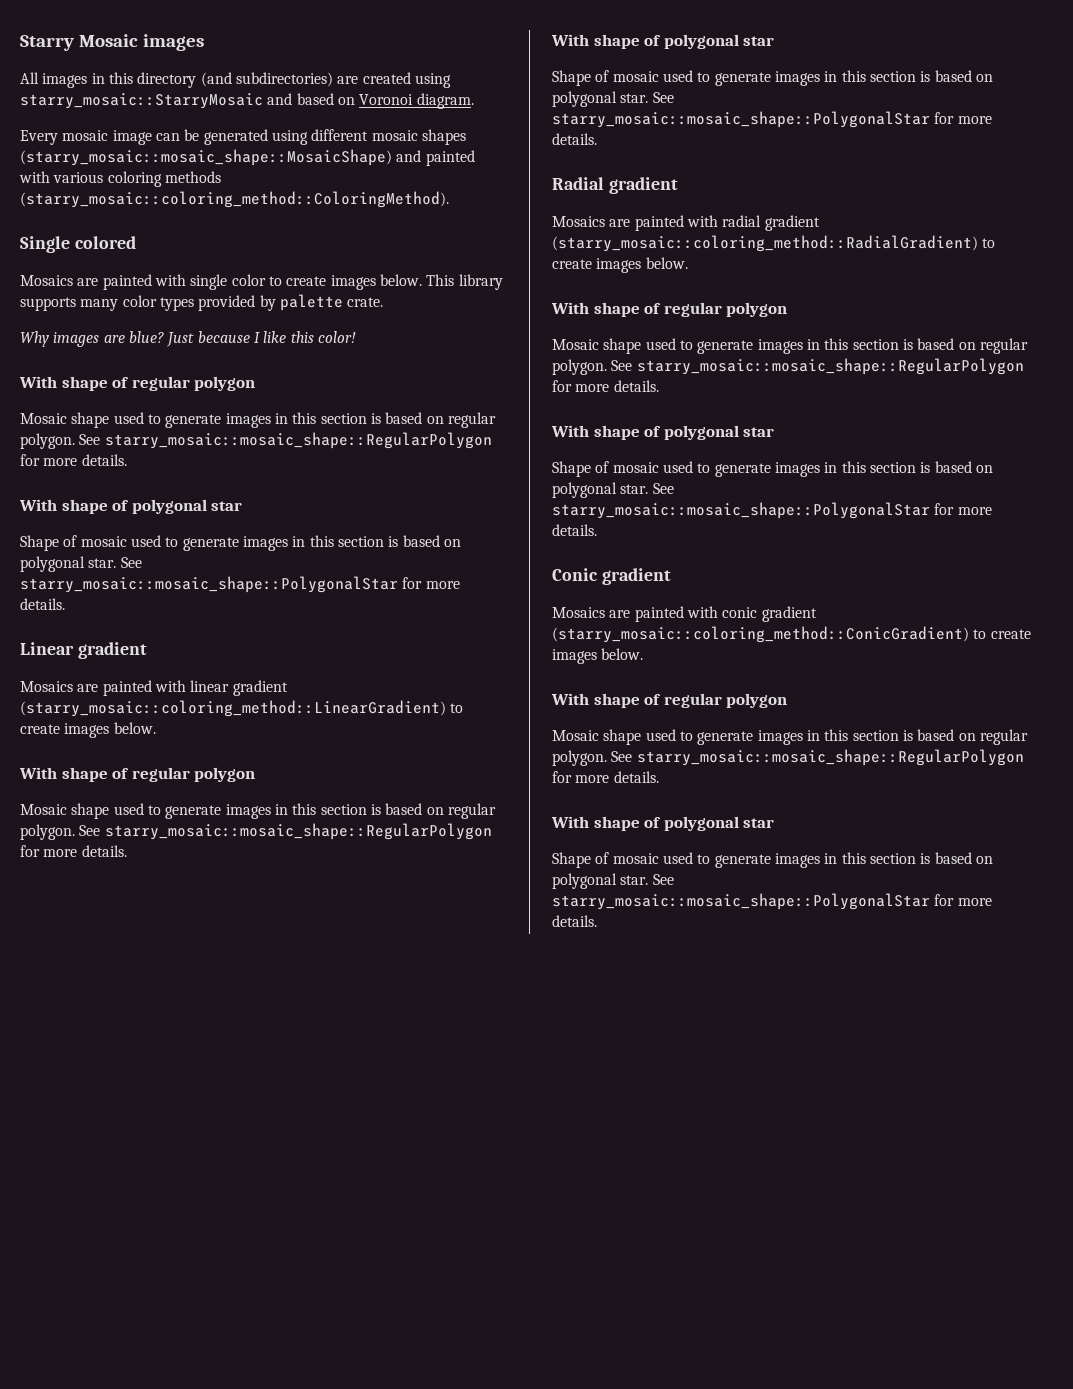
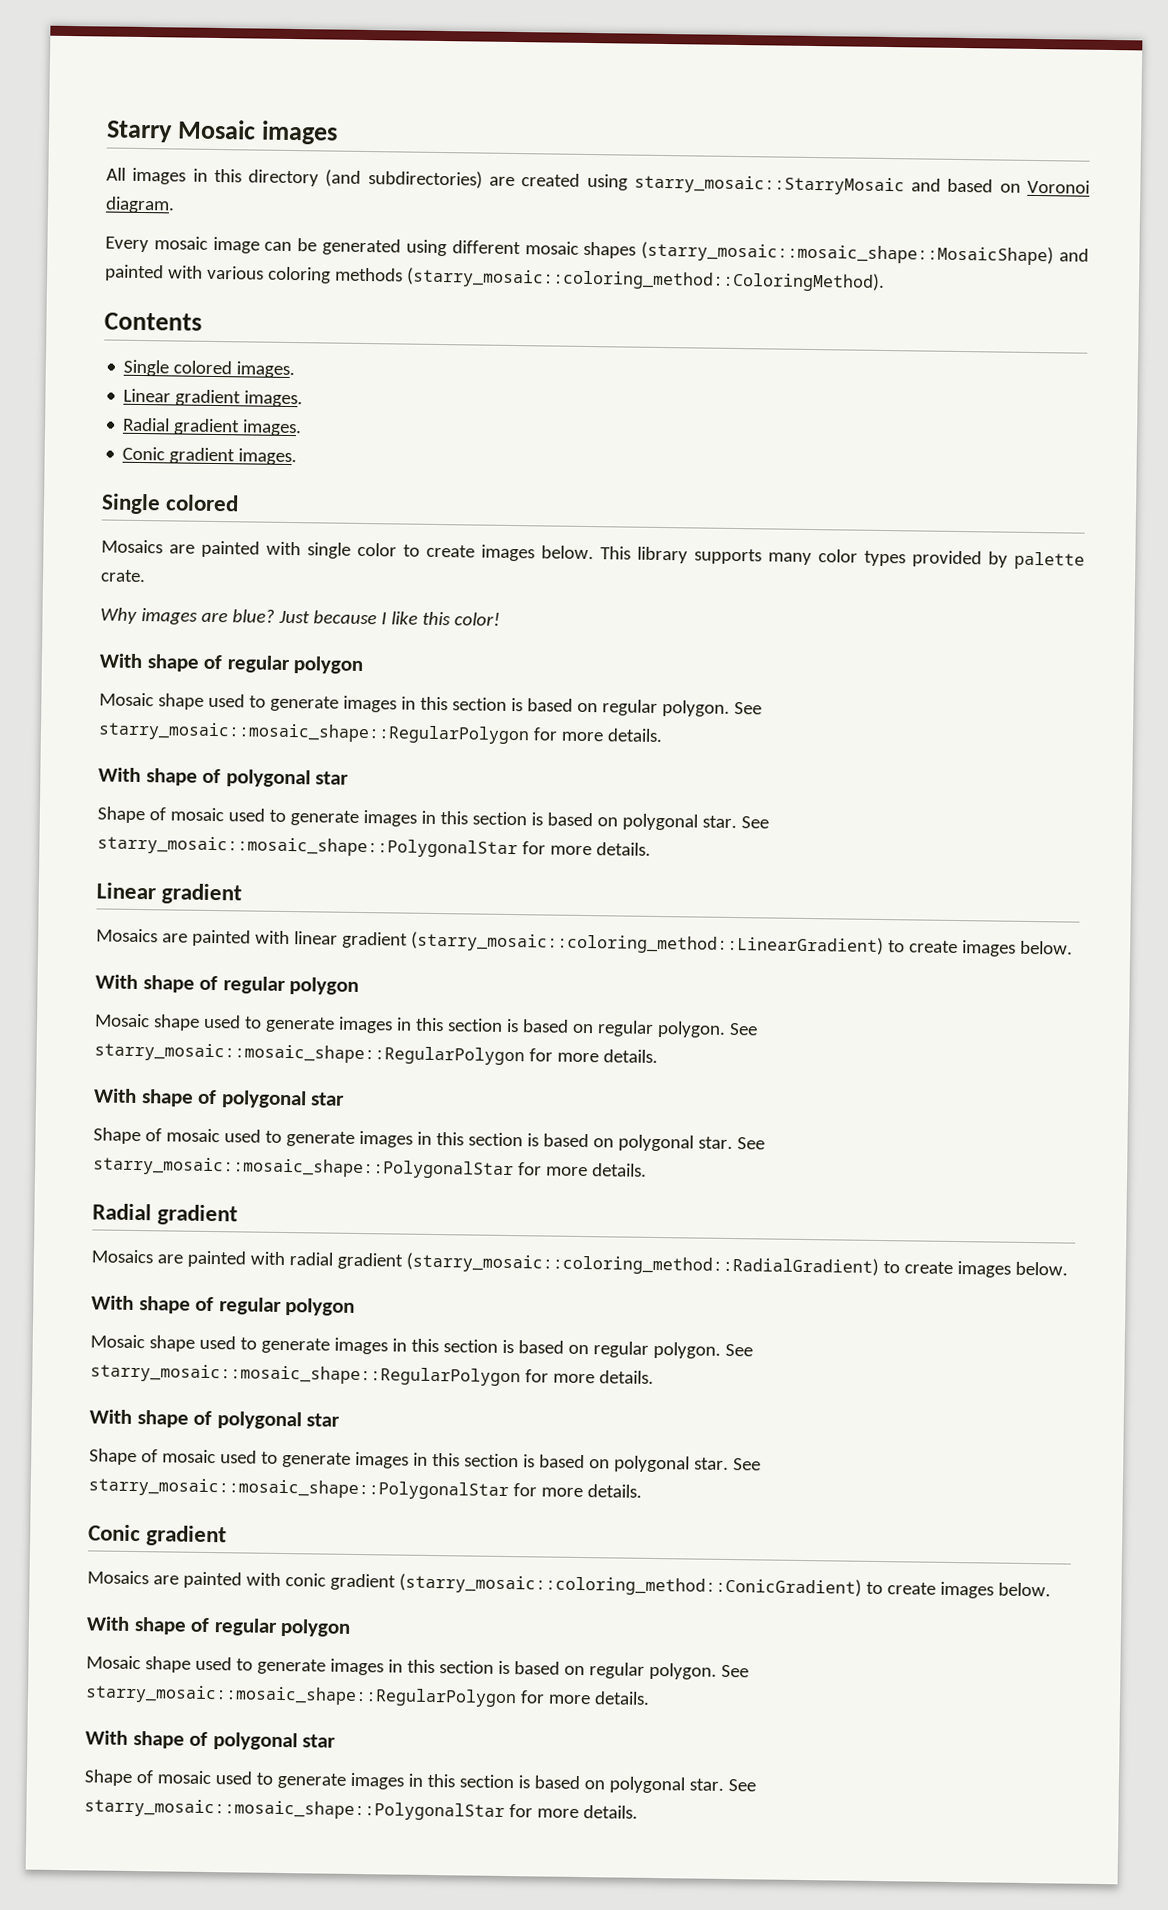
+ Contents
+ Single colored images.
+ Linear gradient images.
+ Radial gradient images.
+ Conic gradient images.

